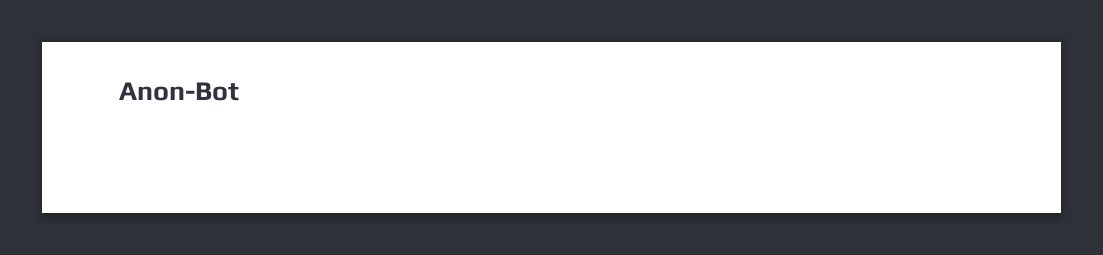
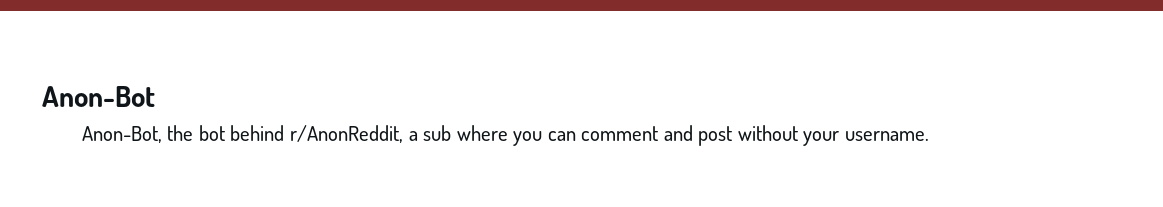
+ Anon-Bot, the bot behind r/AnonReddit, a sub where you can comment and post without your username.

